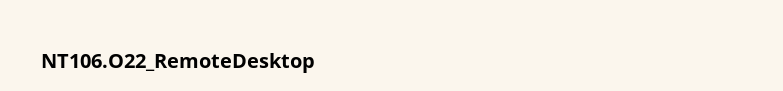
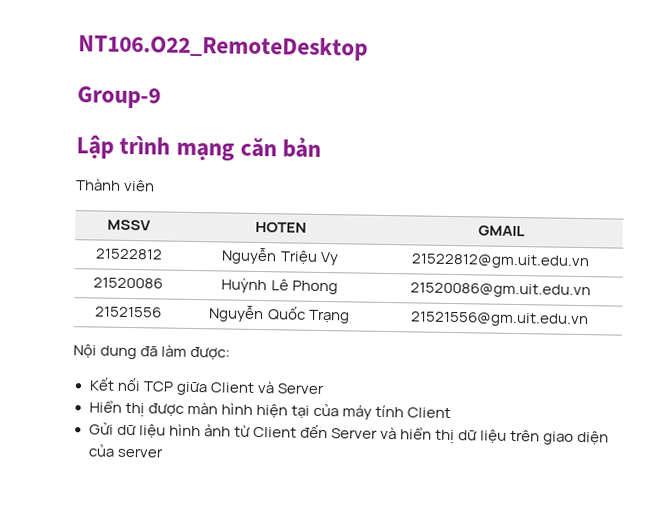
+ Group-9
+ Lập trình mạng căn bản
+ Thành viên
+ MSSV | HOTEN | GMAIL
+ 21522812 | Nguyễn Triệu Vy | 21522812@gm.uit.edu.vn
+ 21520086 | Huỳnh Lê Phong | 21520086@gm.uit.edu.vn
+ 21521556 | Nguyễn Quốc Trạng | 21521556@gm.uit.edu.vn
+ Nội dung đã làm được:
+ Kết nối TCP giữa Client và Server
+ Hiển thị được màn hình hiện tại của máy tính Client
+ Gửi dữ liệu hình ảnh từ Client đến Server và hiển thị dữ liệu trên giao diện của server

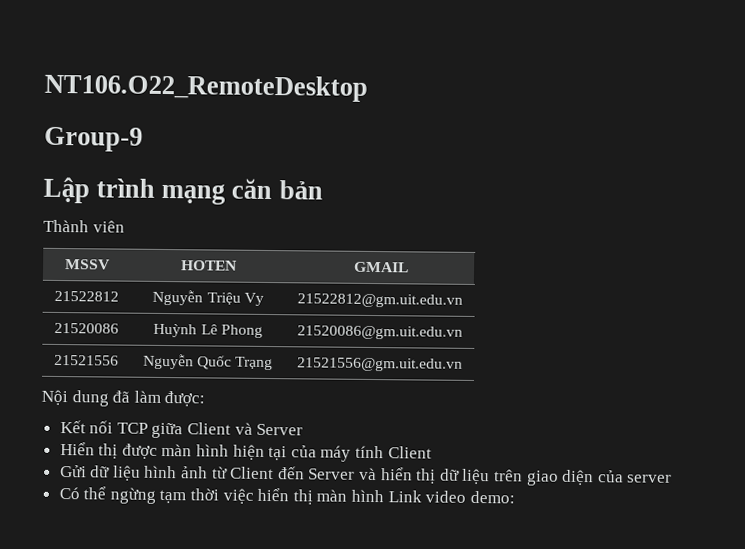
+ Có thể ngừng tạm thời việc hiển thị màn hình Link video demo:

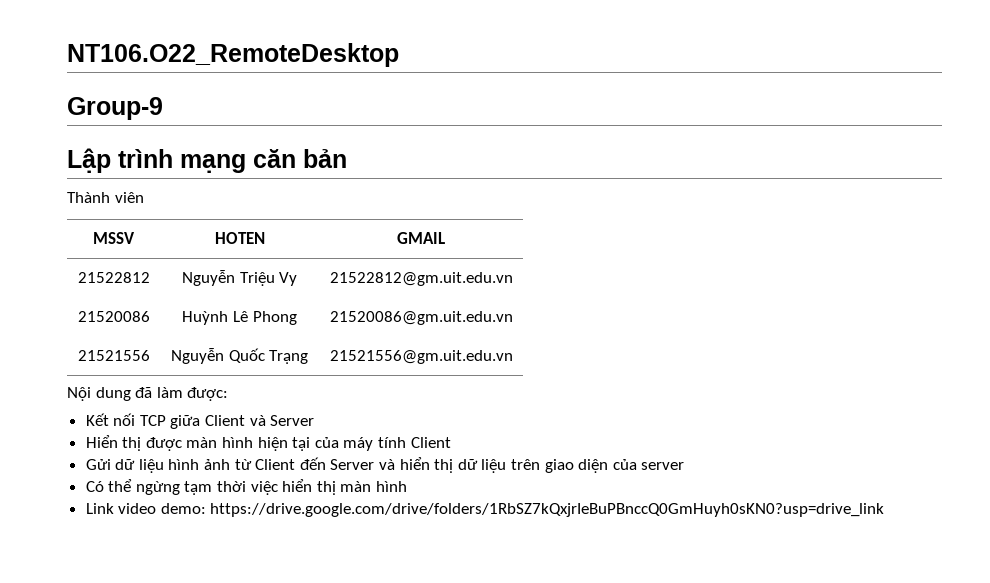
- Có thể ngừng tạm thời việc hiển thị màn hình Link video demo:
+ Có thể ngừng tạm thời việc hiển thị màn hình
+ Link video demo: https://drive.google.com/drive/folders/1RbSZ7kQxjrIeBuPBnccQ0GmHuyh0sKN0?usp=drive_link

